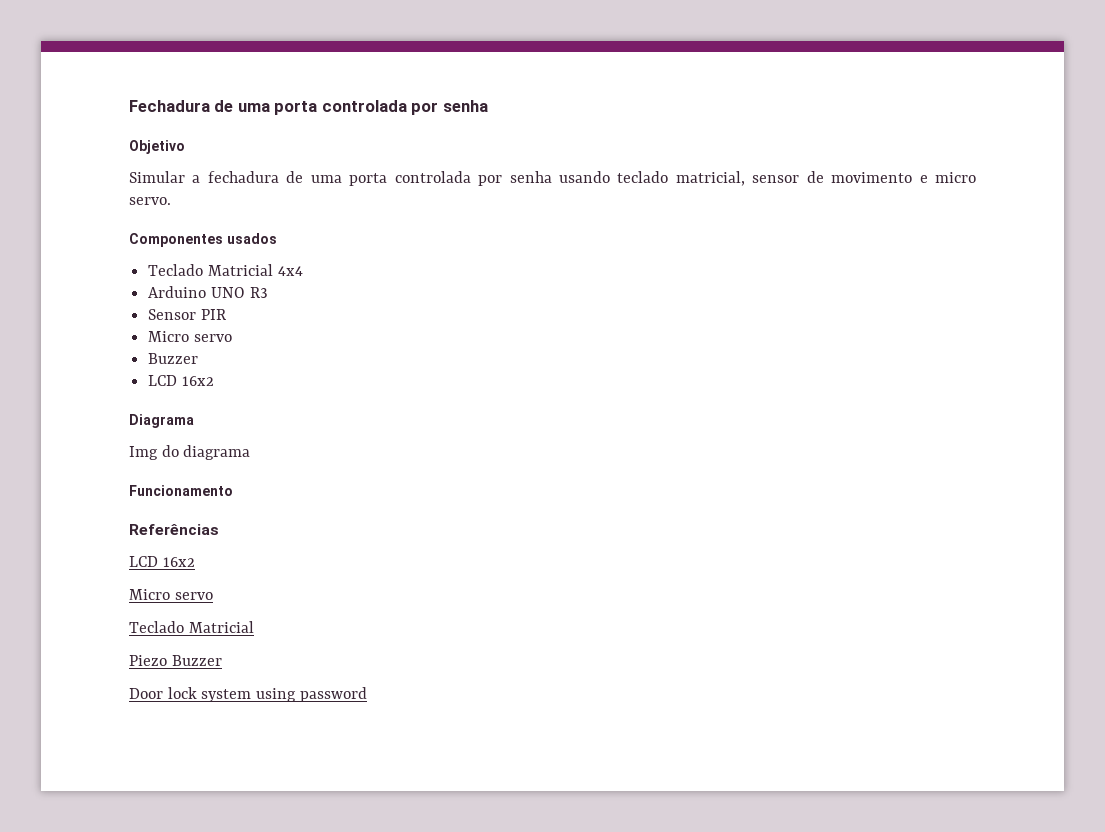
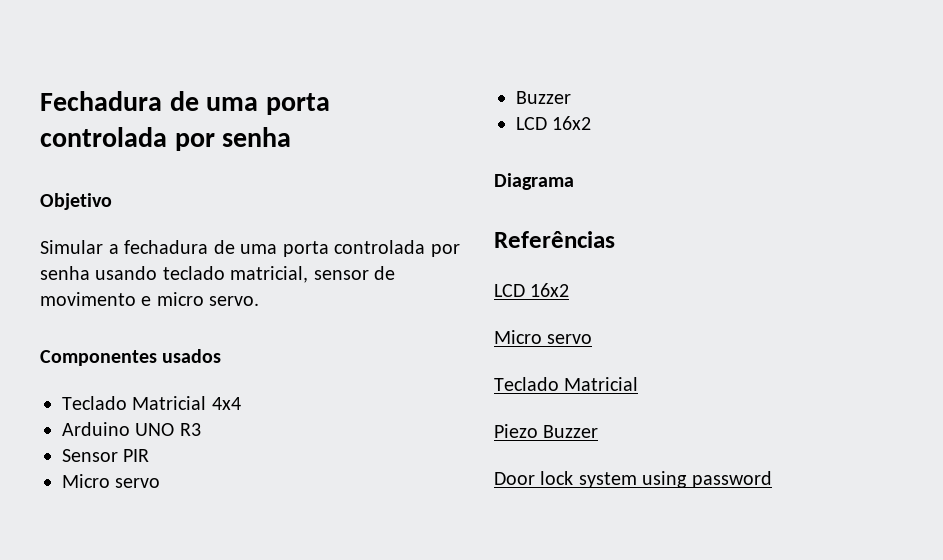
- Img do diagrama
- Funcionamento

